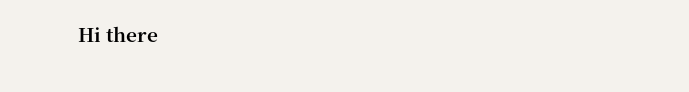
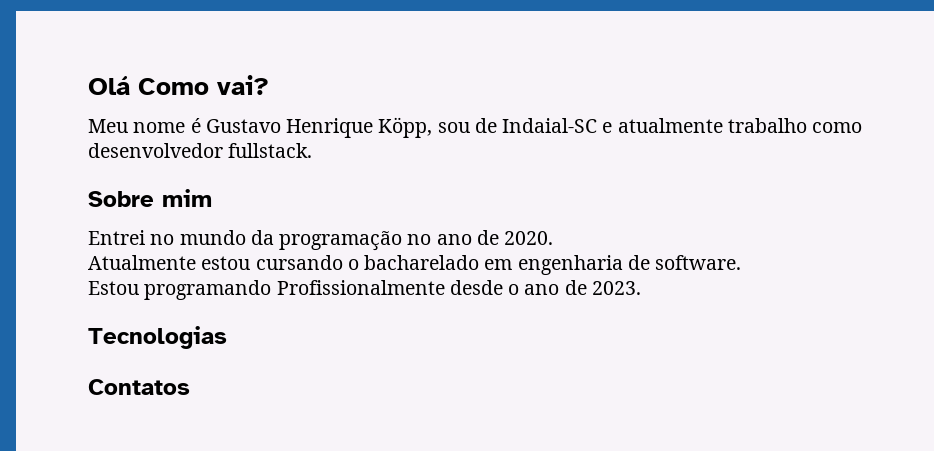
- Hi there
+ Olá Como vai?
+ Meu nome é Gustavo Henrique Köpp, sou de Indaial-SC e atualmente trabalho como desenvolvedor fullstack.
+ Sobre mim
+ Entrei no mundo da programação no ano de 2020.
+ Atualmente estou cursando o bacharelado em engenharia de software.
+ Estou programando Profissionalmente desde o ano de 2023.
+ Tecnologias
+ Contatos

